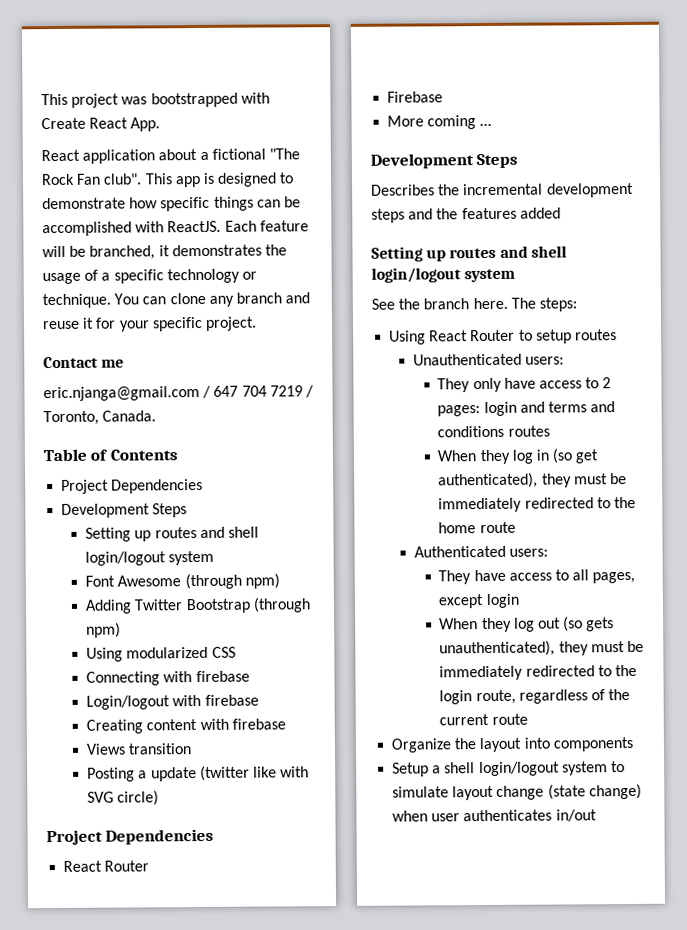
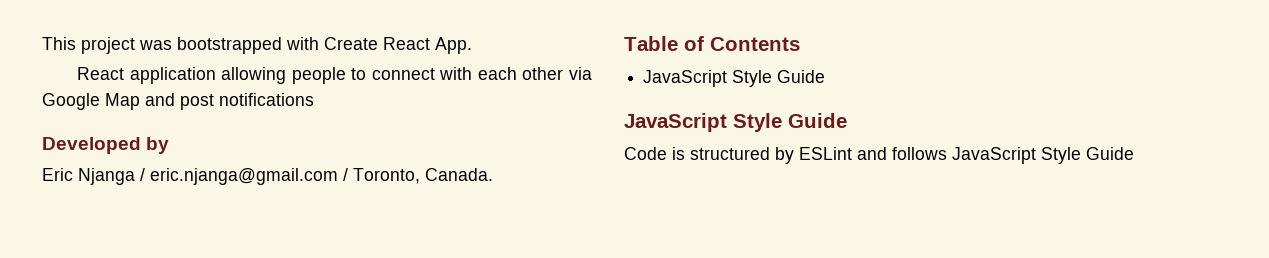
- React application about a fictional "The Rock Fan club". This app is designed to demonstrate how specific things can be accomplished with ReactJS. Each feature will be branched, it demonstrates the usage of a specific technology or technique. You can clone any branch and reuse it for your specific project.
- Contact me
- eric.njanga@gmail.com / 647 704 7219 / Toronto, Canada.
+ React application allowing people to connect with each other via Google Map and post notifications
+ Developed by
+ Eric Njanga / eric.njanga@gmail.com / Toronto, Canada.
  Table of Contents
- Project Dependencies
- Development Steps
- Setting up routes and shell login/logout system
- Font Awesome (through npm)
- Adding Twitter Bootstrap (through npm)
- Using modularized CSS
- Connecting with firebase
- Login/logout with firebase
- Creating content with firebase
- Views transition
- Posting a update (twitter like with SVG circle)
- Project Dependencies
- React Router
- Firebase
- More coming ...
- Development Steps
- Describes the incremental development steps and the features added
- Setting up routes and shell login/logout system
- See the branch here. The steps:
- Using React Router to setup routes
- Unauthenticated users:
- They only have access to 2 pages: login and terms and conditions routes
- When they log in (so get authenticated), they must be immediately redirected to the home route
- Authenticated users:
- They have access to all pages, except login
- When they log out (so gets unauthenticated), they must be immediately redirected to the login route, regardless of the current route
- Organize the layout into components
- Setup a shell login/logout system to simulate layout change (state change) when user authenticates in/out
+ JavaScript Style Guide
+ JavaScript Style Guide
+ Code is structured by ESLint and follows JavaScript Style Guide

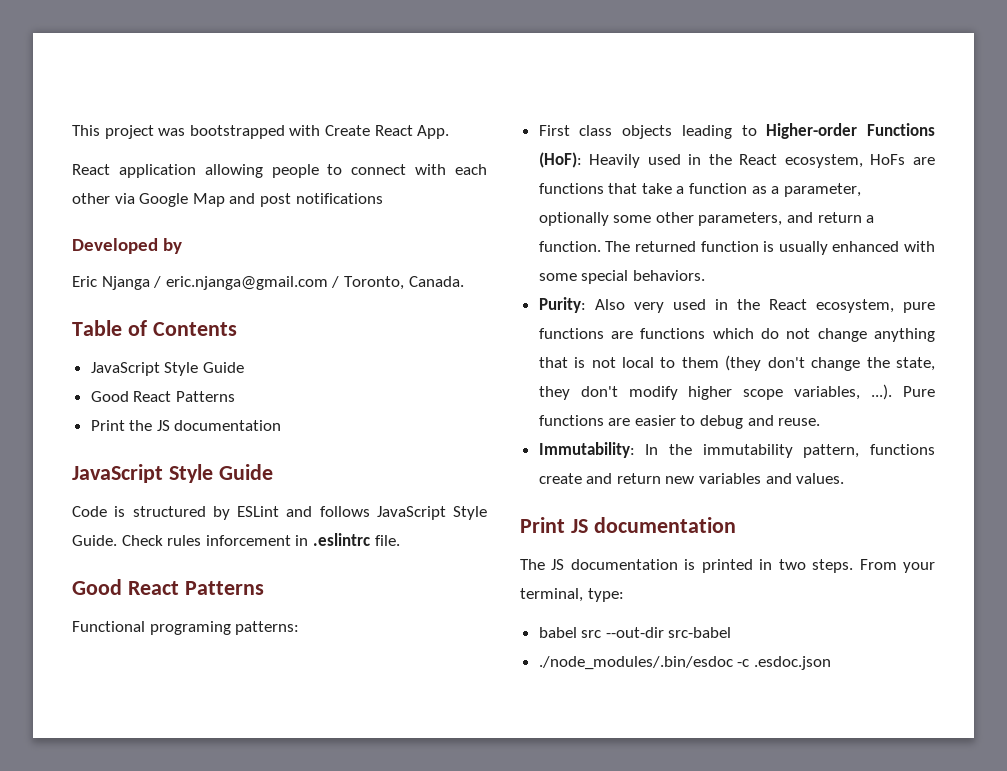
  Table of Contents
  JavaScript Style Guide
+ Good React Patterns
+ Print the JS documentation
- Code is structured by ESLint and follows JavaScript Style Guide
+ Code is structured by ESLint and follows JavaScript Style Guide. Check rules inforcement in .eslintrc file.
+ Good React Patterns
+ Functional programing patterns:
+ First class objects leading to Higher-order Functions (HoF): Heavily used in the React ecosystem, HoFs are functions that take a function as a parameter, optionally some other parameters, and return a function. The returned function is usually enhanced with some special behaviors.
+ Purity: Also very used in the React ecosystem, pure functions are functions which do not change anything that is not local to them (they don't change the state, they don't modify higher scope variables, ...). Pure functions are easier to debug and reuse.
+ Immutability: In the immutability pattern, functions create and return new variables and values.
+ Print JS documentation
+ The JS documentation is printed in two steps. From your terminal, type:
+ babel src --out-dir src-babel
+ ./node_modules/.bin/esdoc -c .esdoc.json

